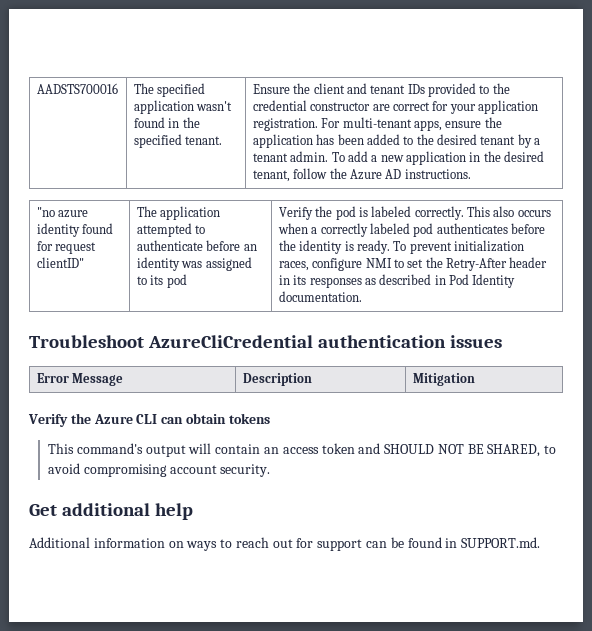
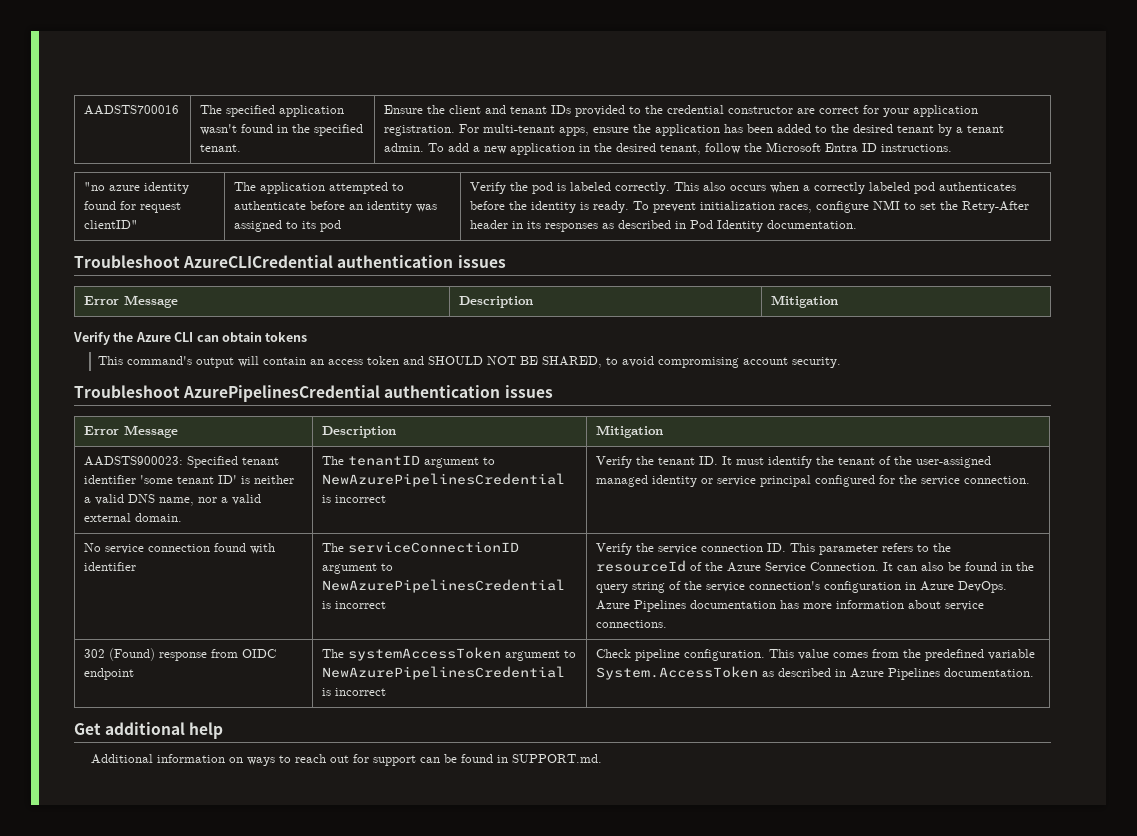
- To add a new application in the desired tenant, follow the Azure AD instructions.
+ To add a new application in the desired tenant, follow the Microsoft Entra ID instructions.
- Troubleshoot AzureCliCredential authentication issues
+ Troubleshoot AzureCLICredential authentication issues
+ Troubleshoot AzurePipelinesCredential authentication issues
+ Error Message | Description | Mitigation
+ AADSTS900023: Specified tenant identifier 'some tenant ID' is neither a valid DNS name, nor a valid external domain. | The tenantID argument to NewAzurePipelinesCredential is incorrect | Verify the tenant ID. It must identify the tenant of the user-assigned managed identity or service principal configured for the service connection.
+ No service connection found with identifier | The serviceConnectionID argument to NewAzurePipelinesCredential is incorrect | Verify the service connection ID. This parameter refers to the resourceId of the Azure Service Connection. It can also be found in the query string of the service connection's configuration in Azure DevOps. Azure Pipelines documentation has more information about service connections.
+ 302 (Found) response from OIDC endpoint | The systemAccessToken argument to NewAzurePipelinesCredential is incorrect | Check pipeline configuration. This value comes from the predefined variable System.AccessToken as described in Azure Pipelines documentation.

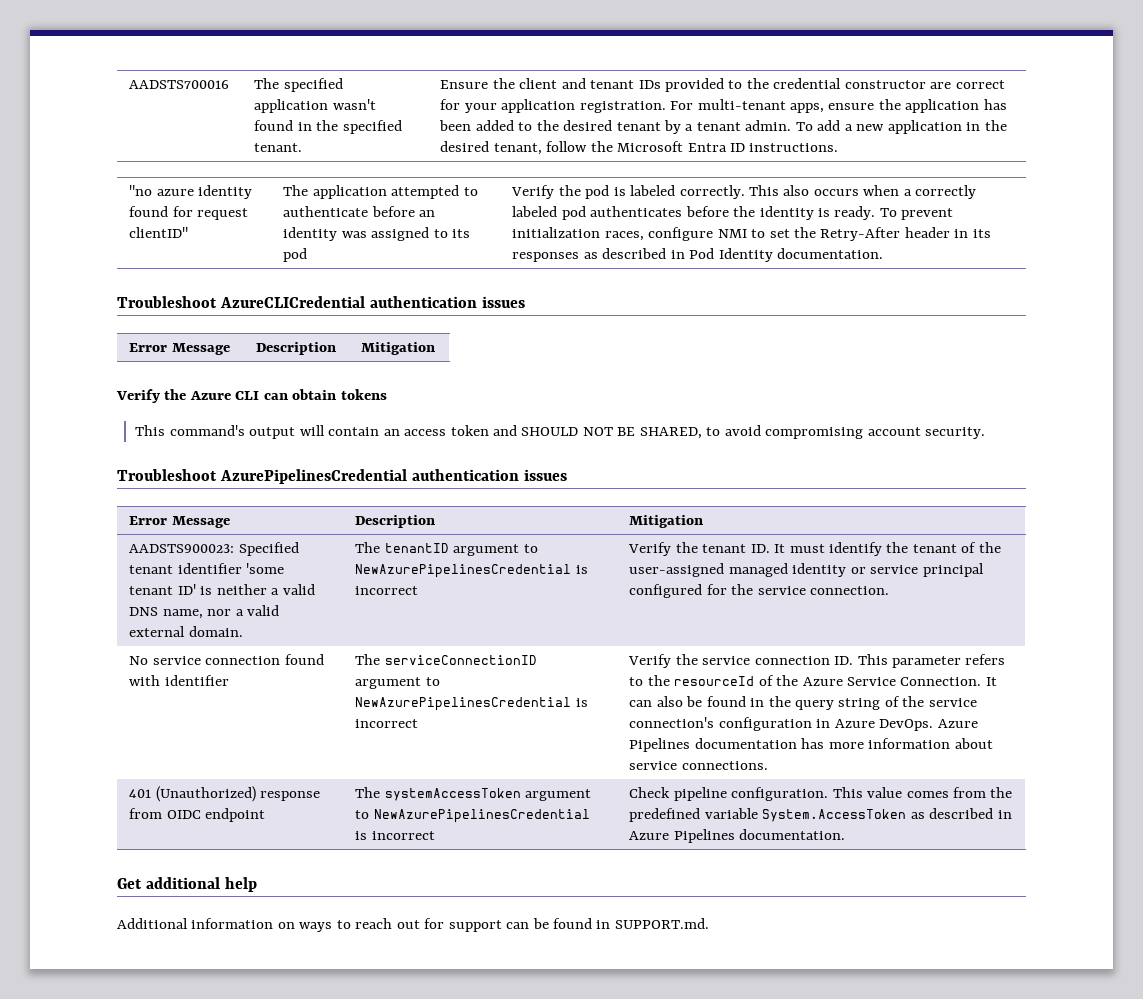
- 302 (Found) response from OIDC endpoint | The systemAccessToken argument to NewAzurePipelinesCredential is incorrect | Check pipeline configuration. This value comes from the predefined variable System.AccessToken as described in Azure Pipelines documentation.
+ 401 (Unauthorized) response from OIDC endpoint | The systemAccessToken argument to NewAzurePipelinesCredential is incorrect | Check pipeline configuration. This value comes from the predefined variable System.AccessToken as described in Azure Pipelines documentation.

